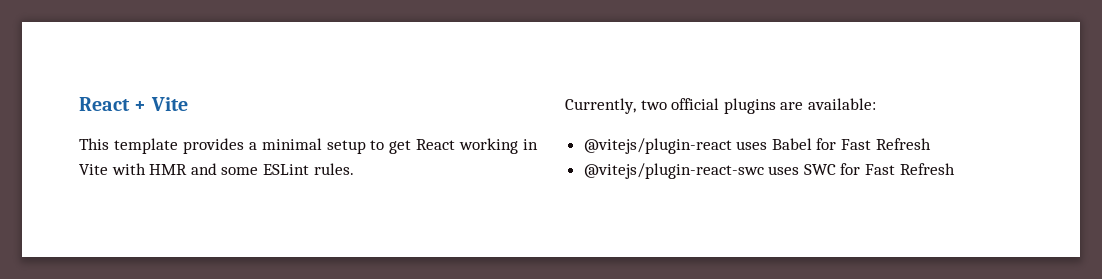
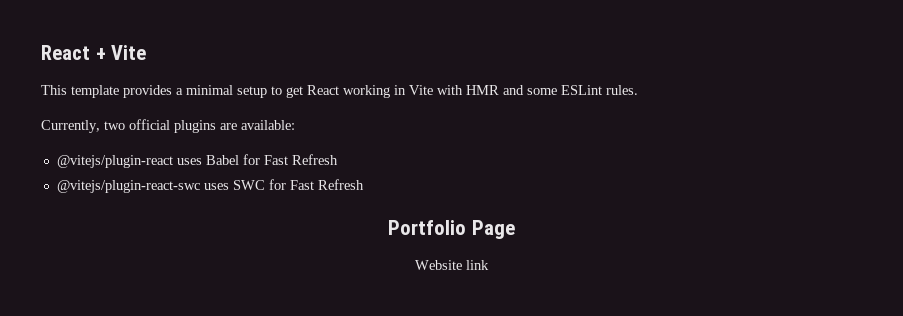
+ Portfolio Page
+ Website link

